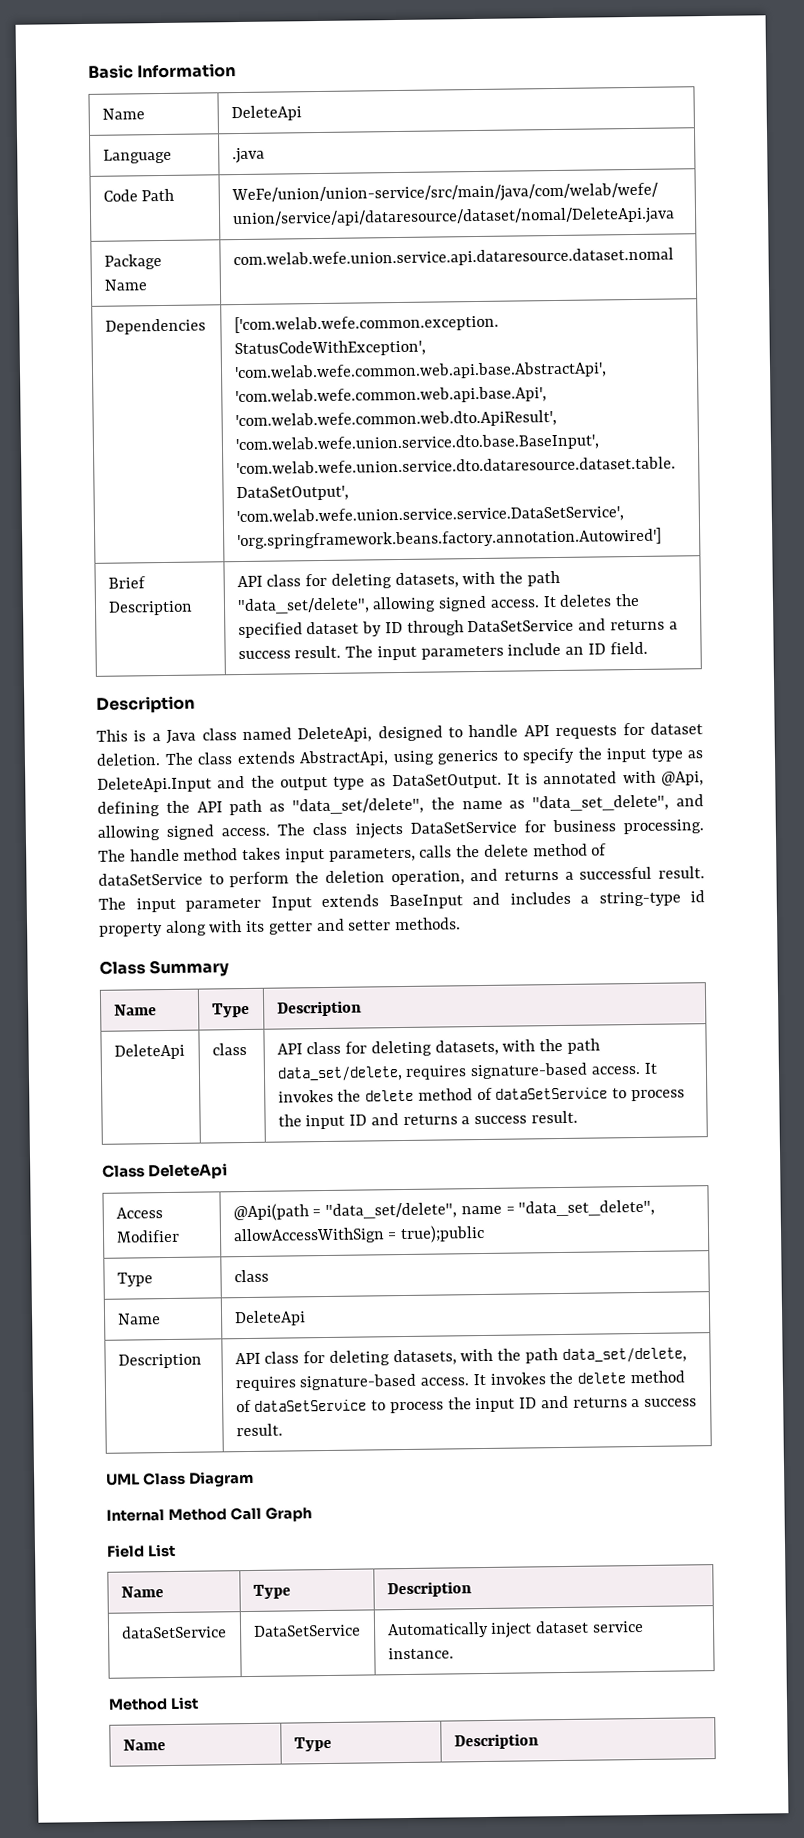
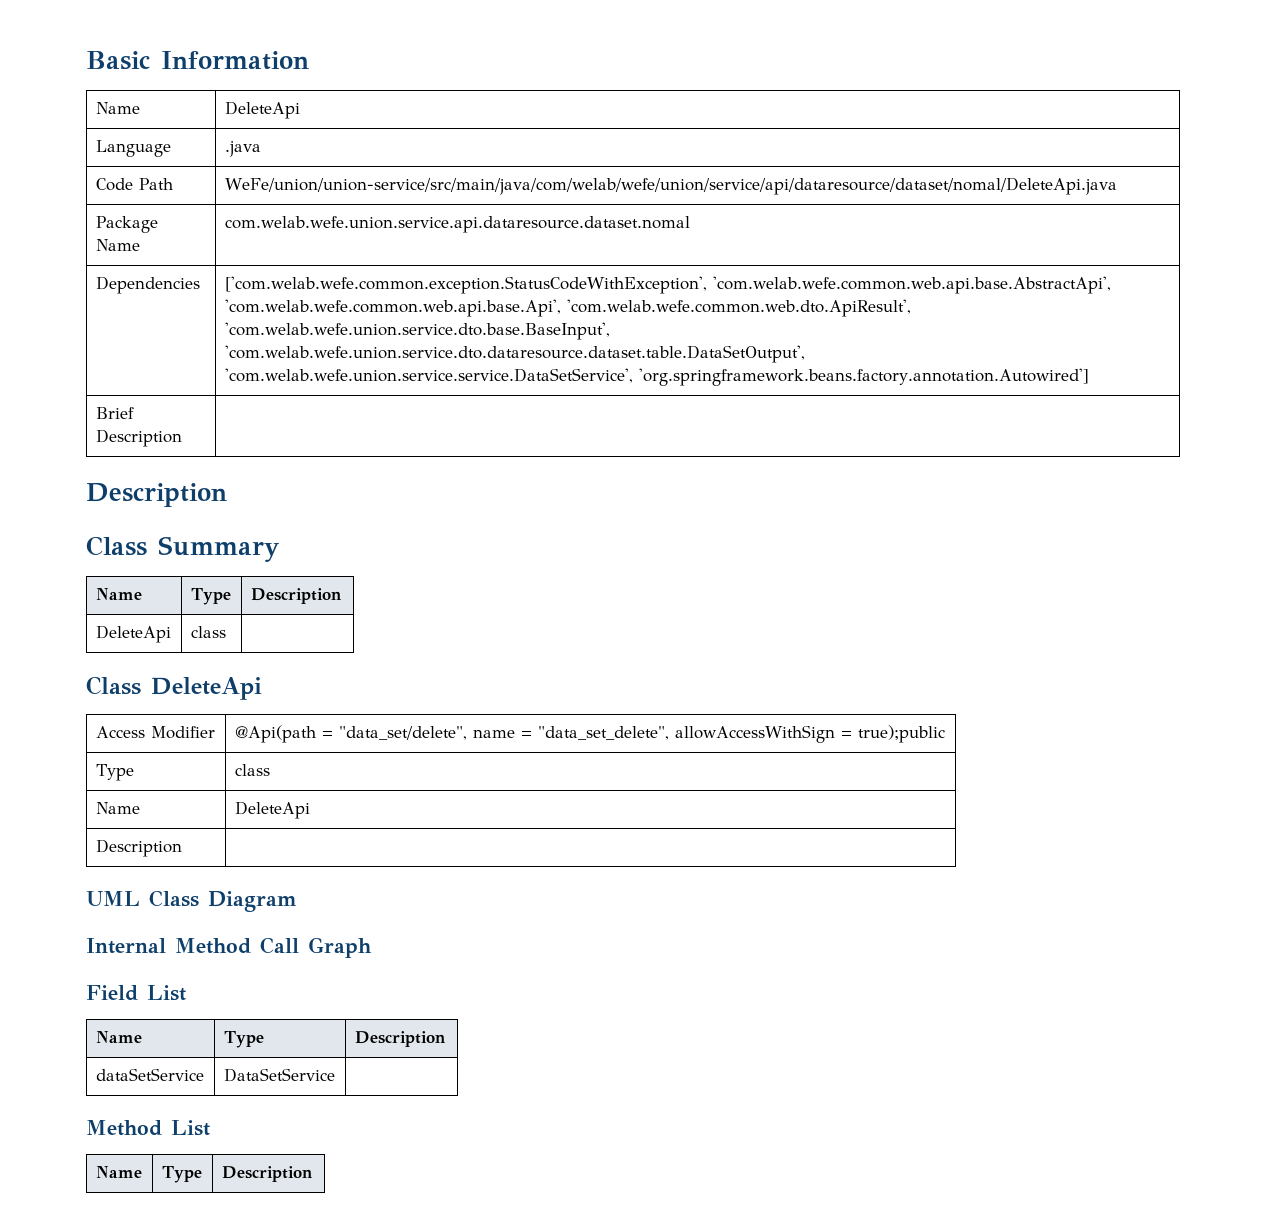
- Brief Description | API class for deleting datasets, with the path "data_set/delete", allowing signed access. It deletes the specified dataset by ID through DataSetService and returns a success result. The input parameters include an ID field.
+ Brief Description |
  Description
- This is a Java class named DeleteApi, designed to handle API requests for dataset deletion. The class extends AbstractApi, using generics to specify the input type as DeleteApi.Input and the output type as DataSetOutput. It is annotated with @Api, defining the API path as "data_set/delete", the name as "data_set_delete", and allowing signed access. The class injects DataSetService for business processing. The handle method takes input parameters, calls the delete method of dataSetService to perform the deletion operation, and returns a successful result. The input parameter Input extends BaseInput and includes a string-type id property along with its getter and setter methods.
- DeleteApi | class | API class for deleting datasets, with the path data_set/delete, requires signature-based access. It invokes the delete method of dataSetService to process the input ID and returns a success result.
+ DeleteApi | class |
  Type | class
  Name | DeleteApi
- Description | API class for deleting datasets, with the path data_set/delete, requires signature-based access. It invokes the delete method of dataSetService to process the input ID and returns a success result.
+ Description |
- dataSetService | DataSetService | Automatically inject dataset service instance.
+ dataSetService | DataSetService |

